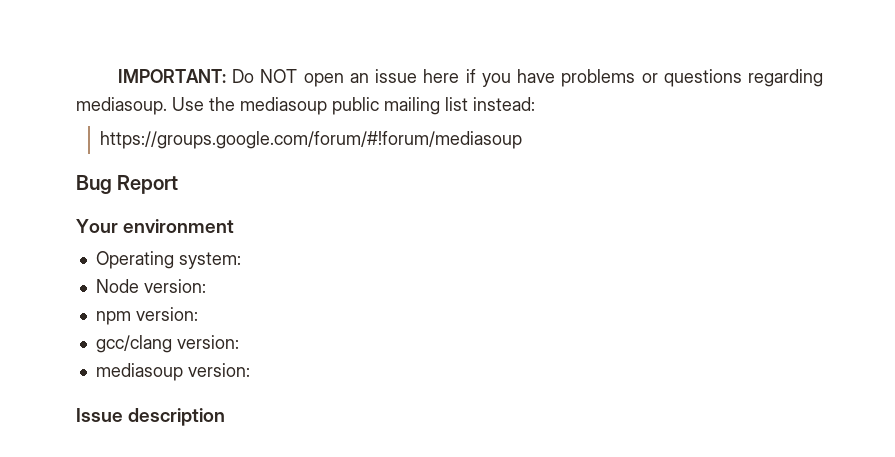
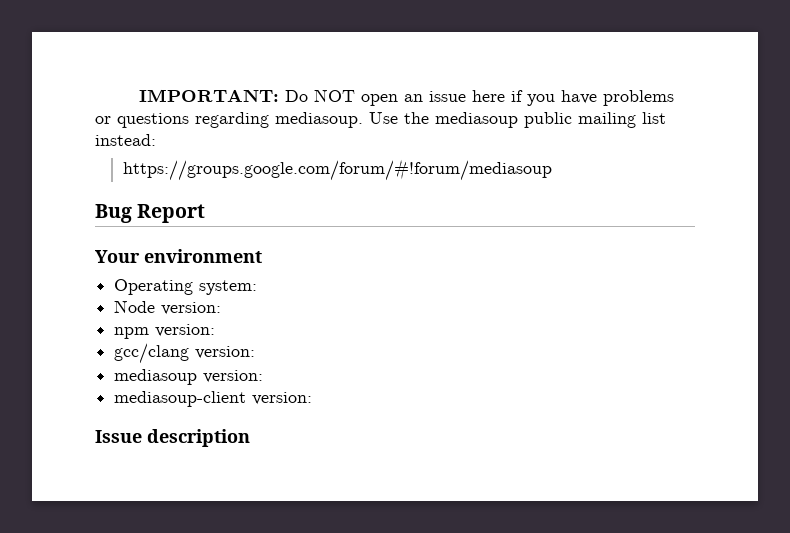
+ mediasoup-client version:

